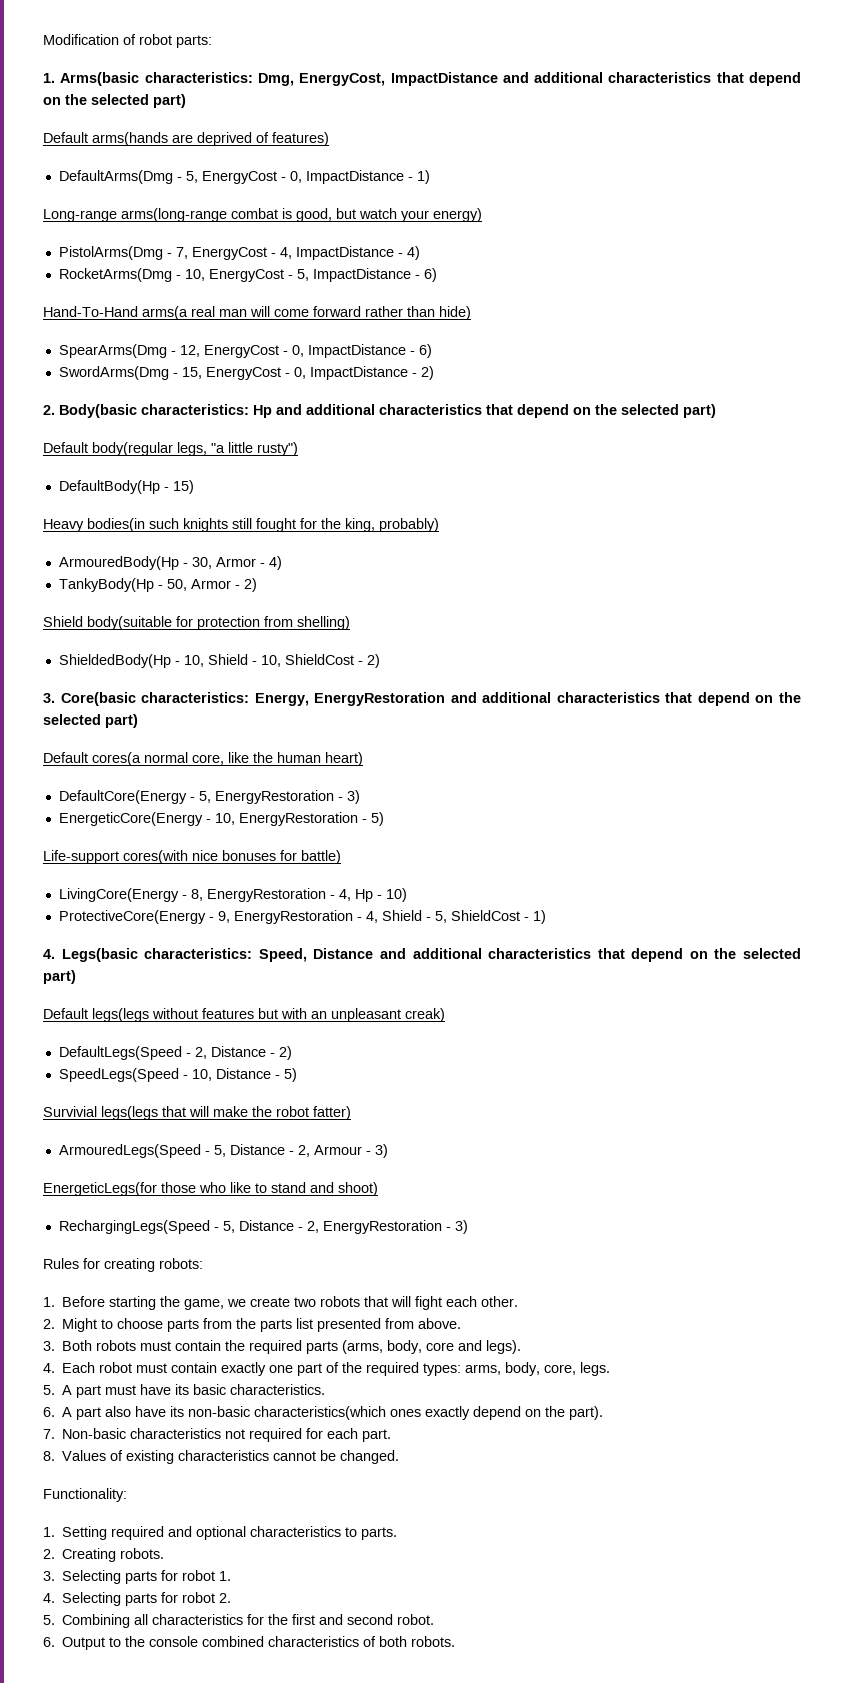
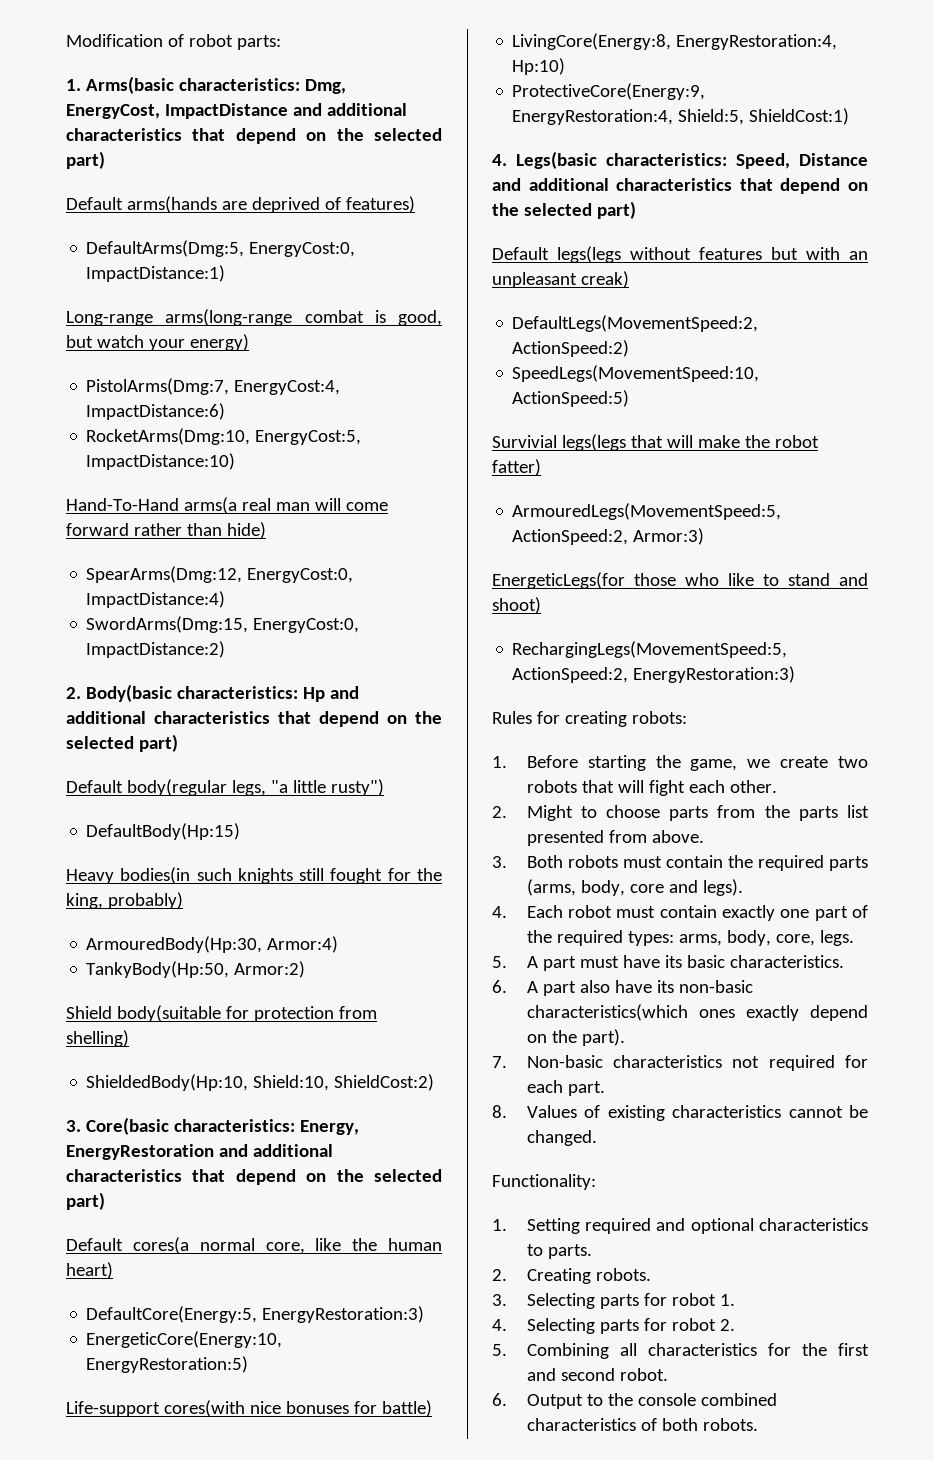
- DefaultArms(Dmg - 5, EnergyCost - 0, ImpactDistance - 1)
+ DefaultArms(Dmg:5, EnergyCost:0, ImpactDistance:1)
- PistolArms(Dmg - 7, EnergyCost - 4, ImpactDistance - 4)
- RocketArms(Dmg - 10, EnergyCost - 5, ImpactDistance - 6)
+ PistolArms(Dmg:7, EnergyCost:4, ImpactDistance:6)
+ RocketArms(Dmg:10, EnergyCost:5, ImpactDistance:10)
- SpearArms(Dmg - 12, EnergyCost - 0, ImpactDistance - 6)
- SwordArms(Dmg - 15, EnergyCost - 0, ImpactDistance - 2)
+ SpearArms(Dmg:12, EnergyCost:0, ImpactDistance:4)
+ SwordArms(Dmg:15, EnergyCost:0, ImpactDistance:2)
- DefaultBody(Hp - 15)
+ DefaultBody(Hp:15)
- ArmouredBody(Hp - 30, Armor - 4)
- TankyBody(Hp - 50, Armor - 2)
+ ArmouredBody(Hp:30, Armor:4)
+ TankyBody(Hp:50, Armor:2)
- ShieldedBody(Hp - 10, Shield - 10, ShieldCost - 2)
+ ShieldedBody(Hp:10, Shield:10, ShieldCost:2)
- DefaultCore(Energy - 5, EnergyRestoration - 3)
- EnergeticCore(Energy - 10, EnergyRestoration - 5)
+ DefaultCore(Energy:5, EnergyRestoration:3)
+ EnergeticCore(Energy:10, EnergyRestoration:5)
- LivingCore(Energy - 8, EnergyRestoration - 4, Hp - 10)
- ProtectiveCore(Energy - 9, EnergyRestoration - 4, Shield - 5, ShieldCost - 1)
+ LivingCore(Energy:8, EnergyRestoration:4, Hp:10)
+ ProtectiveCore(Energy:9, EnergyRestoration:4, Shield:5, ShieldCost:1)
- DefaultLegs(Speed - 2, Distance - 2)
- SpeedLegs(Speed - 10, Distance - 5)
+ DefaultLegs(MovementSpeed:2, ActionSpeed:2)
+ SpeedLegs(MovementSpeed:10, ActionSpeed:5)
- ArmouredLegs(Speed - 5, Distance - 2, Armour - 3)
+ ArmouredLegs(MovementSpeed:5, ActionSpeed:2, Armor:3)
- RechargingLegs(Speed - 5, Distance - 2, EnergyRestoration - 3)
+ RechargingLegs(MovementSpeed:5, ActionSpeed:2, EnergyRestoration:3)

